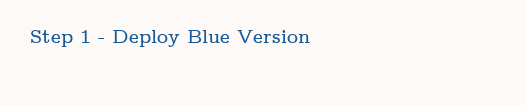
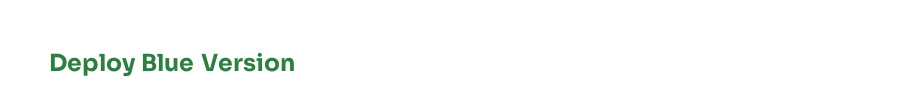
- Step 1 - Deploy Blue Version
+ Deploy Blue Version

